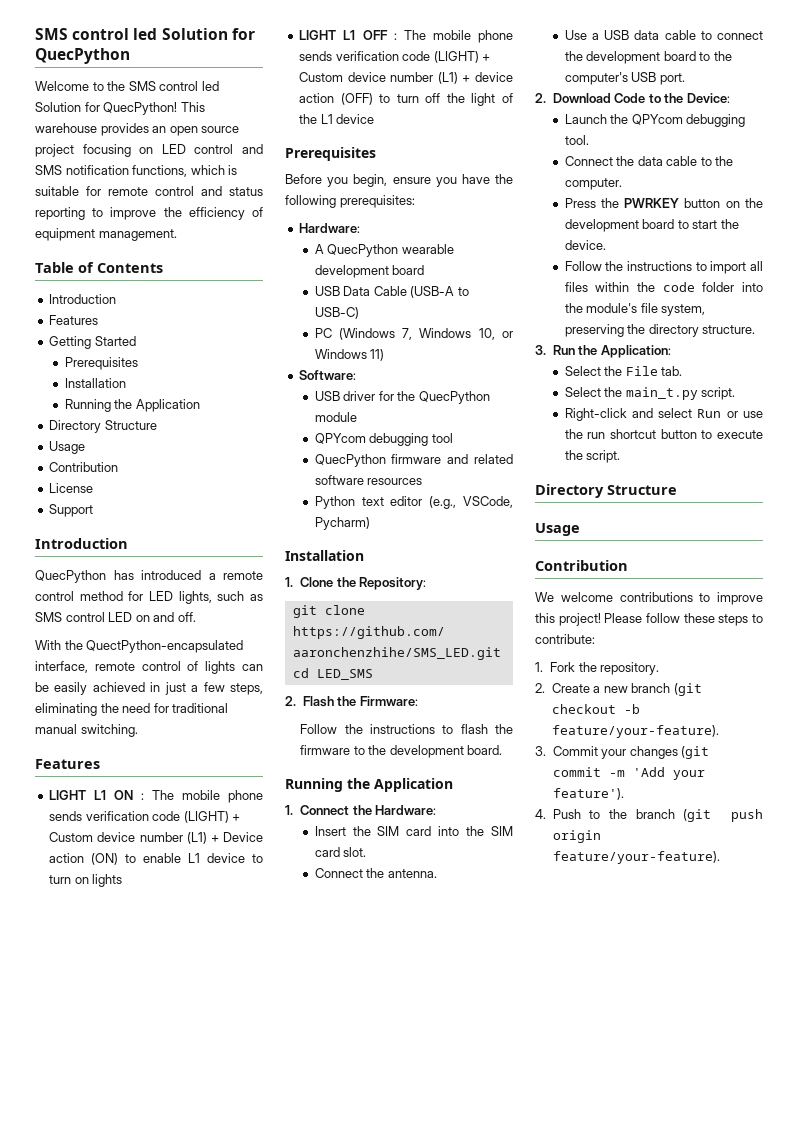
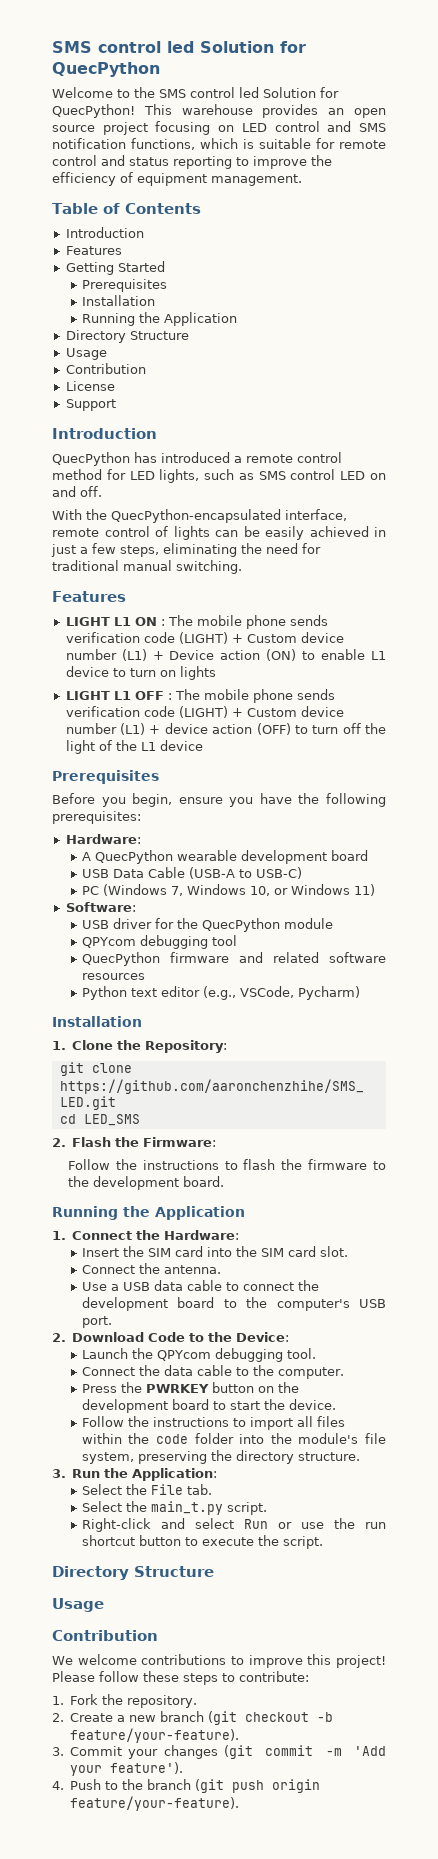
- With the QuectPython-encapsulated interface, remote control of lights can be easily achieved in just a few steps, eliminating the need for traditional manual switching.
+ With the QuecPython-encapsulated interface, remote control of lights can be easily achieved in just a few steps, eliminating the need for traditional manual switching.

